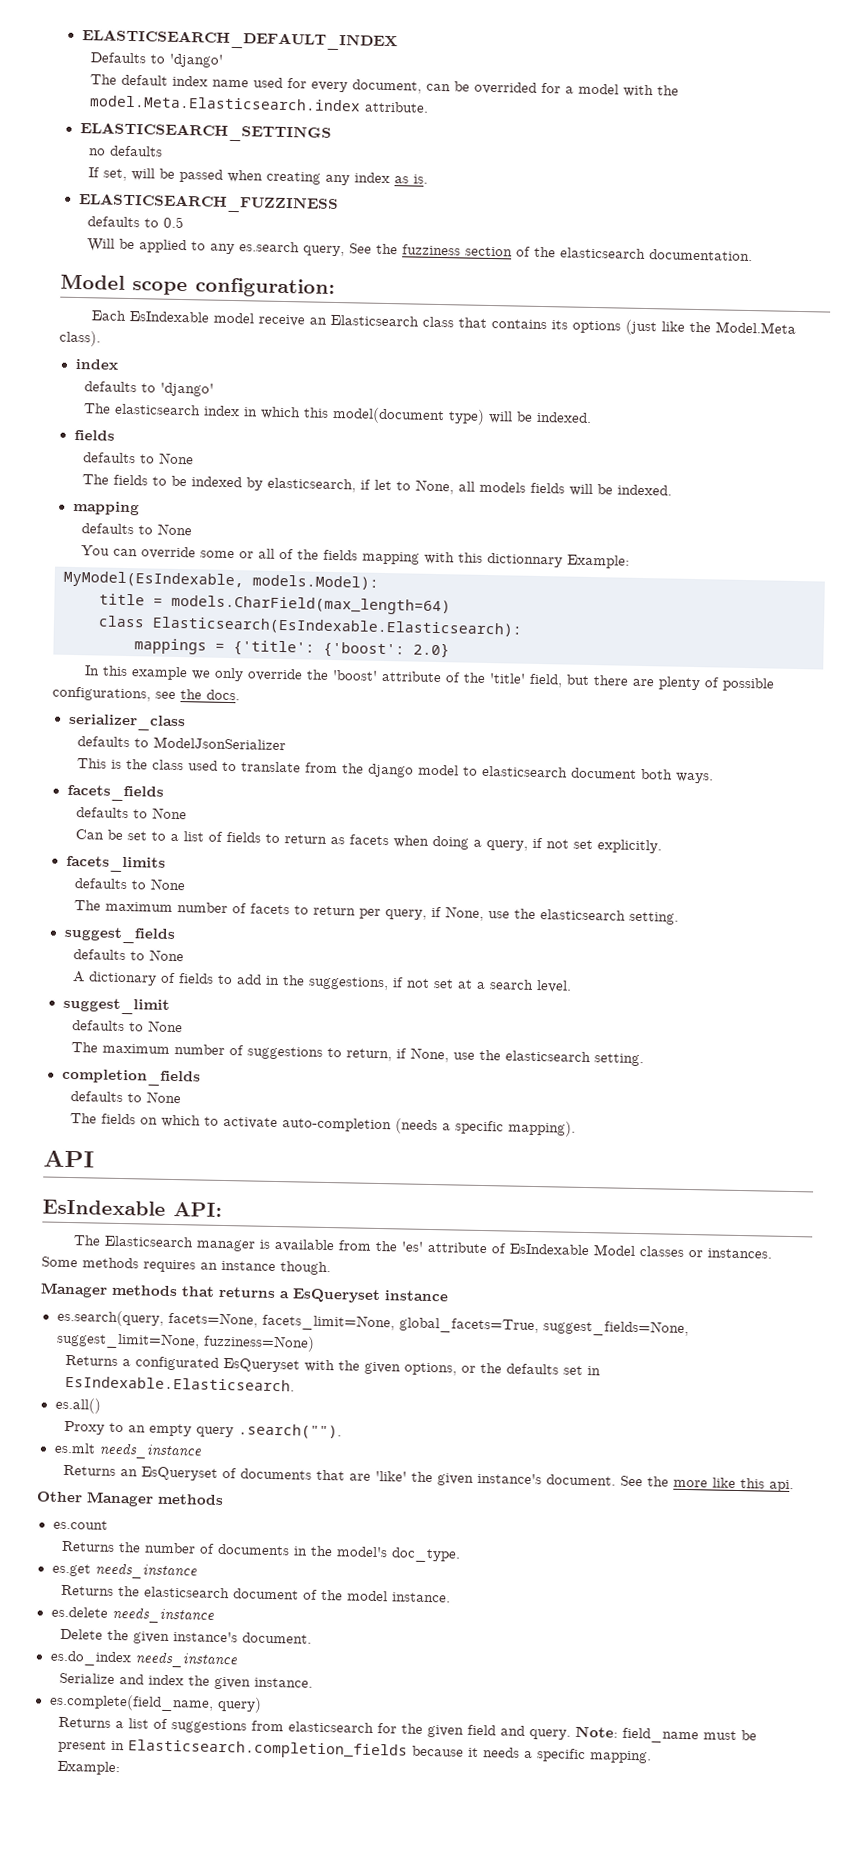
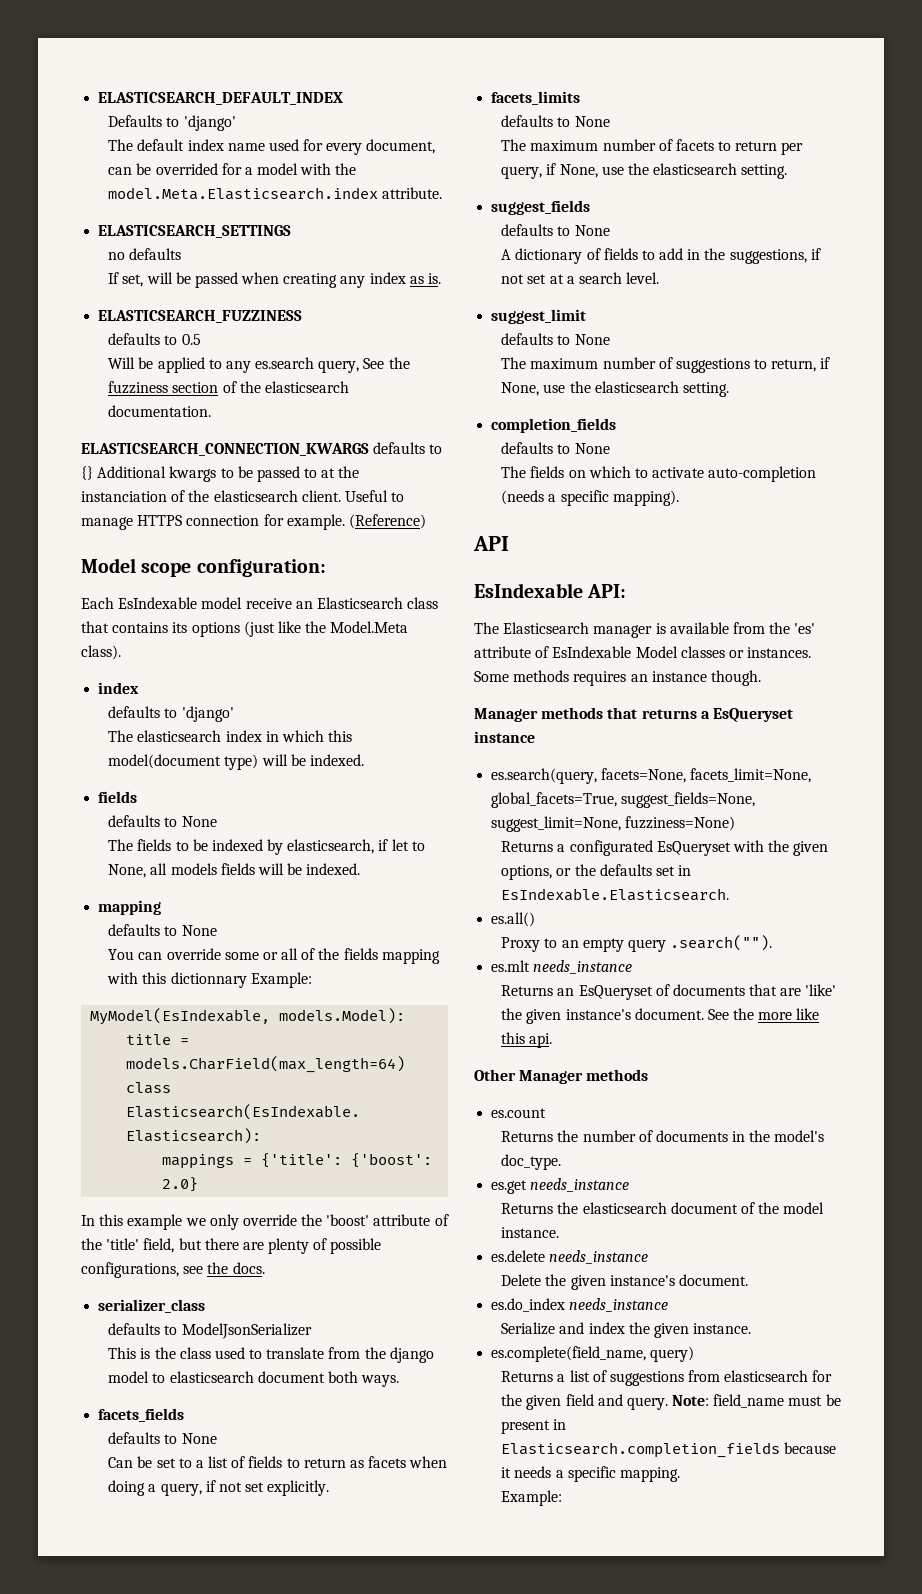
+ ELASTICSEARCH_CONNECTION_KWARGS defaults to {} Additional kwargs to be passed to at the instanciation of the elasticsearch client. Useful to manage HTTPS connection for example. (Reference)

